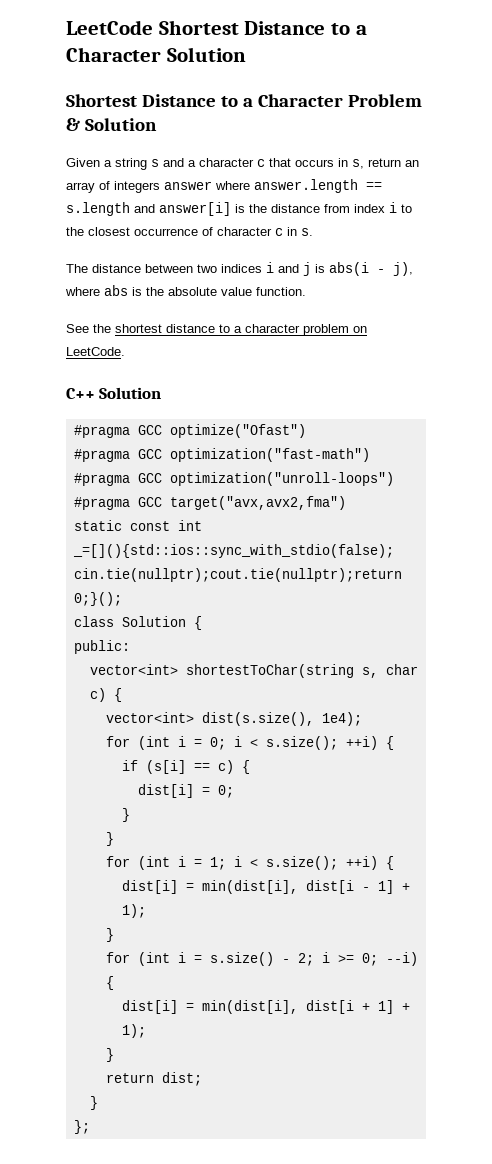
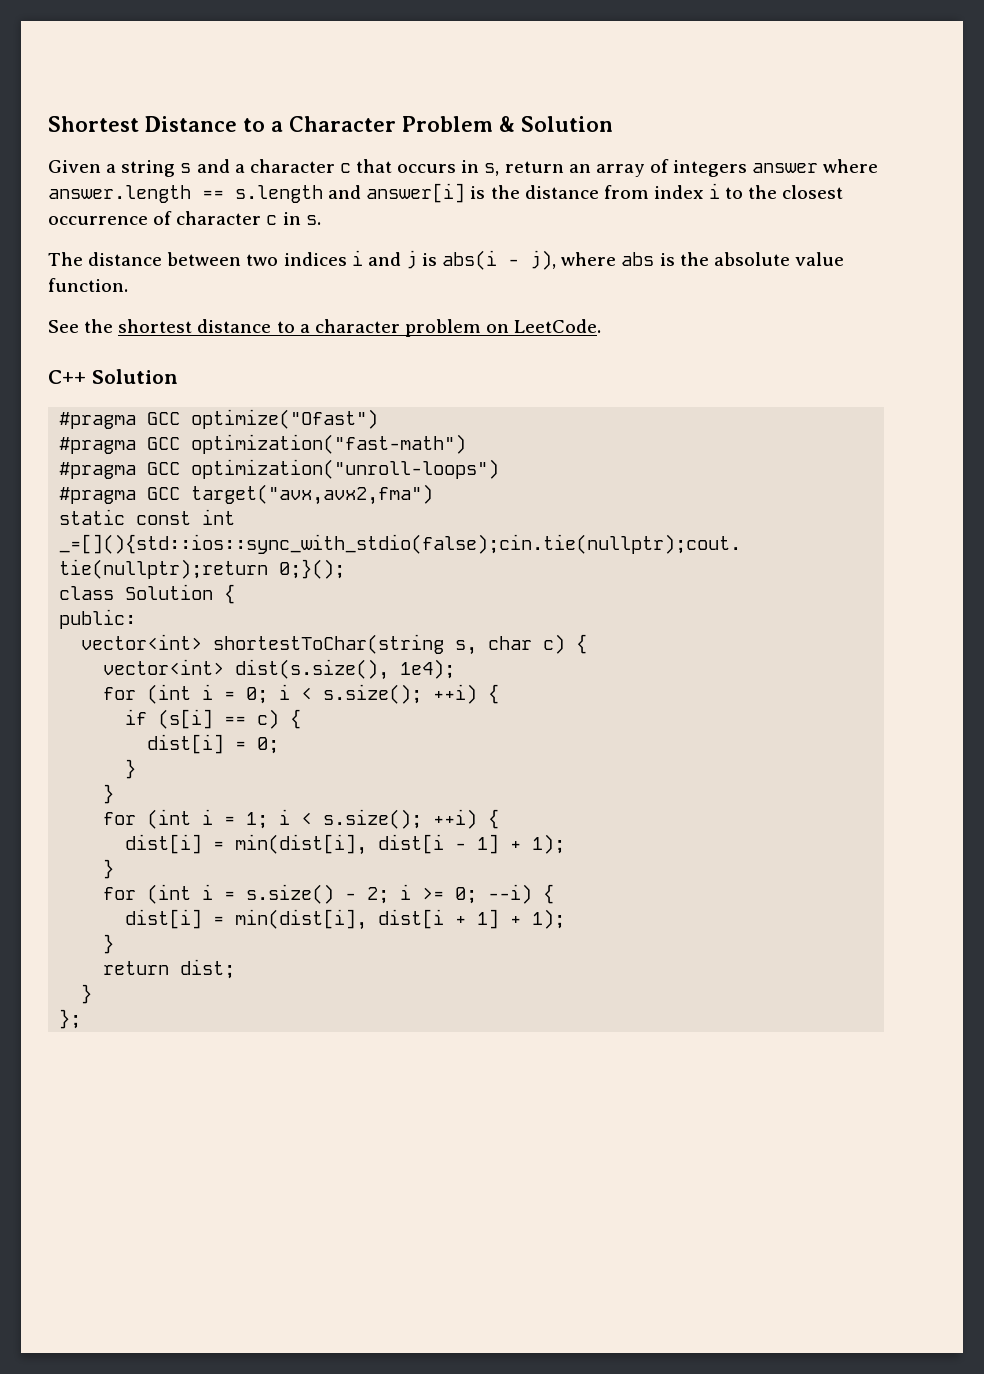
- LeetCode Shortest Distance to a Character Solution

